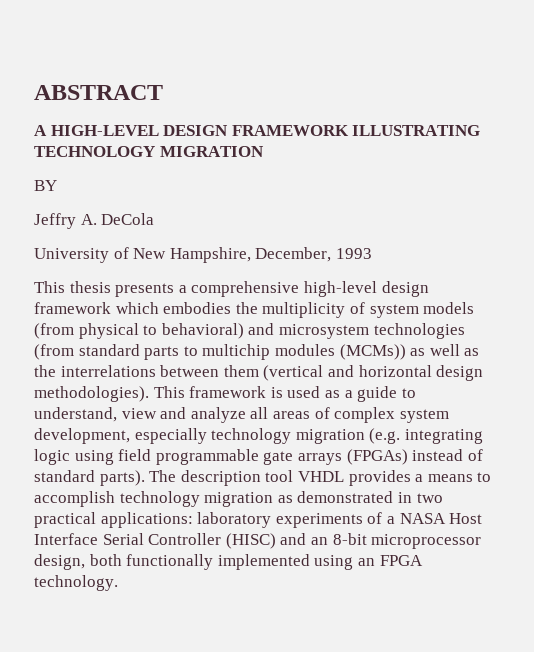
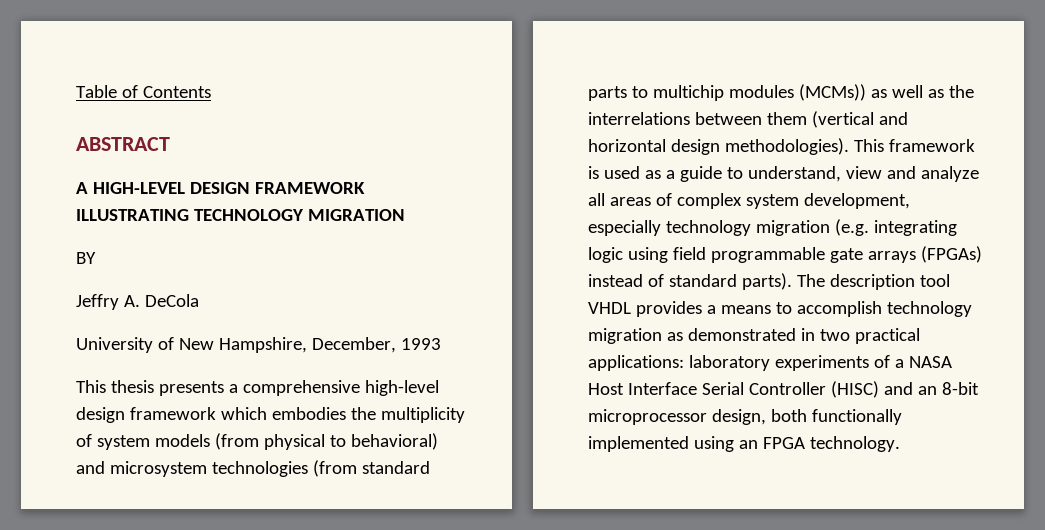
+ Table of Contents

